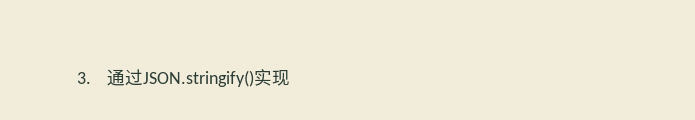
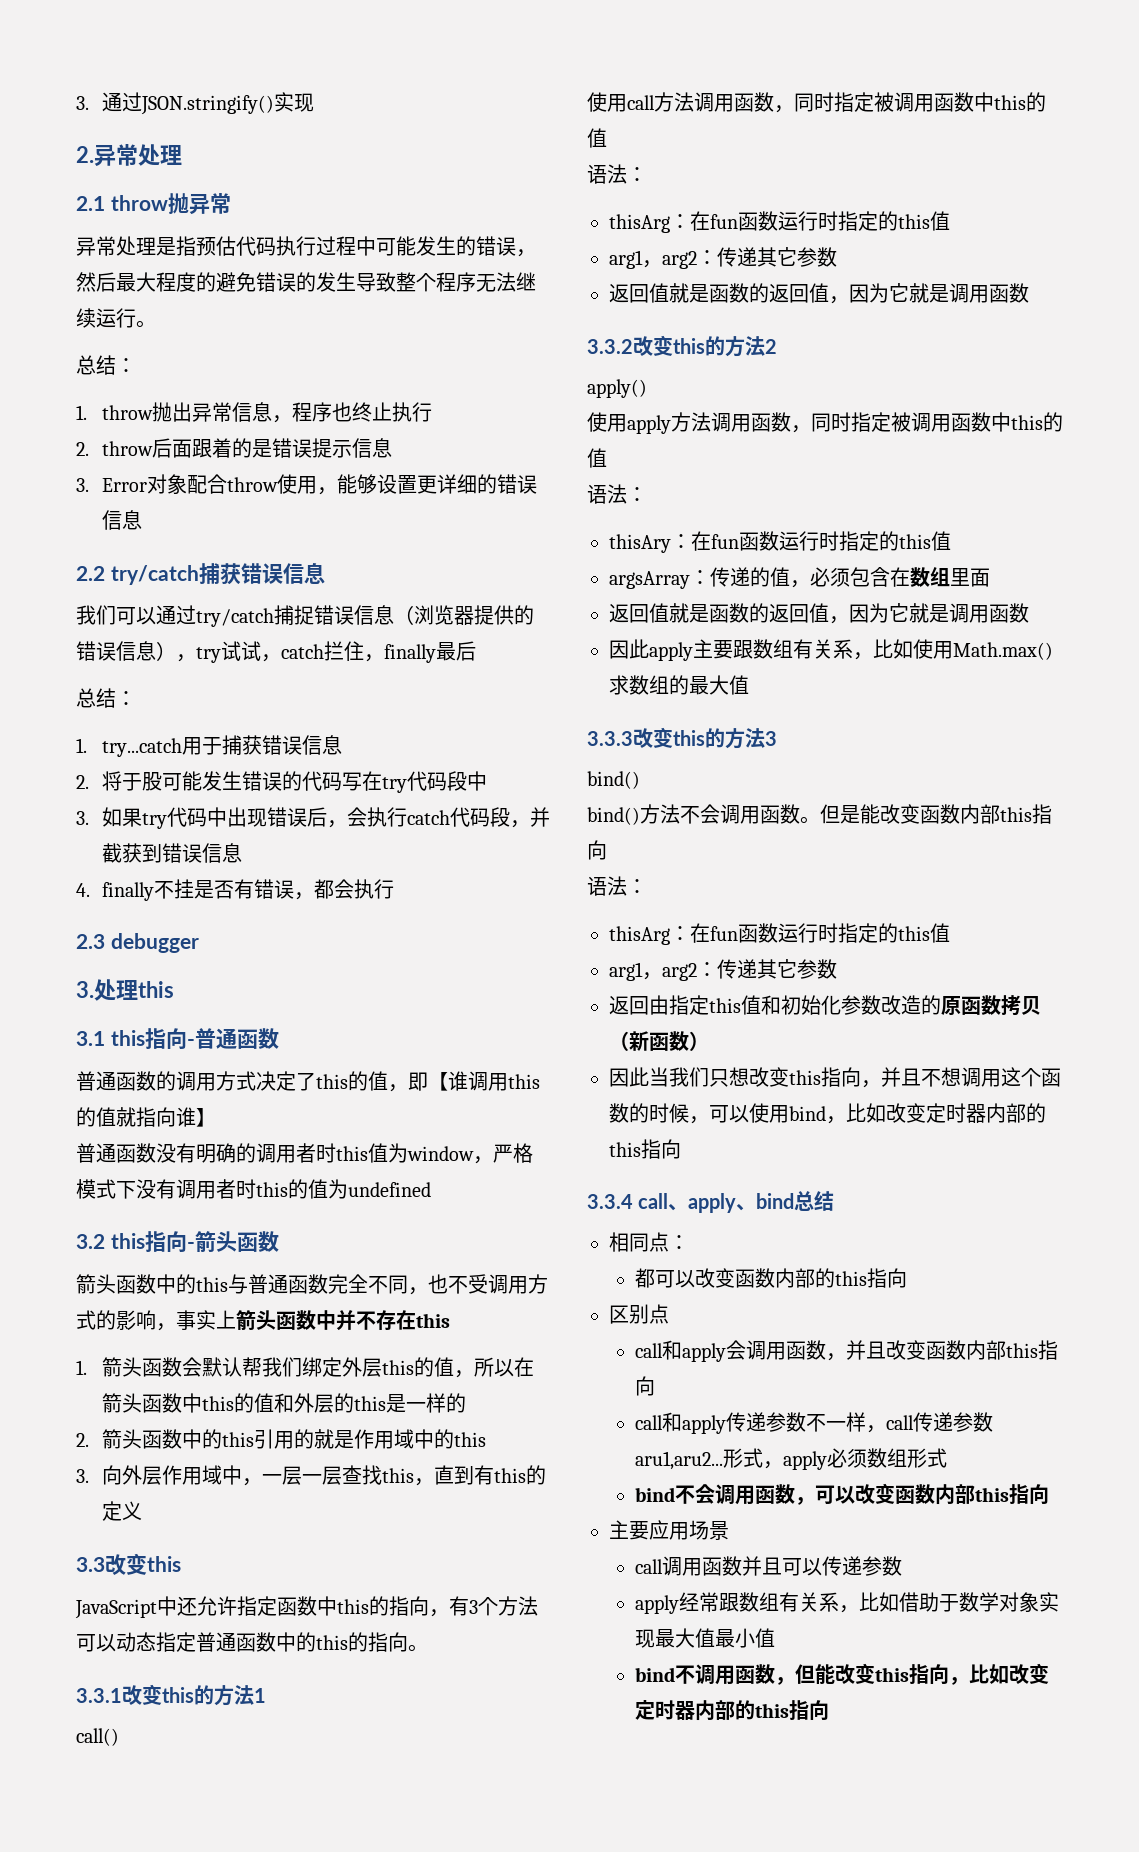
+ 2.异常处理
+ 2.1 throw抛异常
+ 异常处理是指预估代码执行过程中可能发生的错误，然后最大程度的避免错误的发生导致整个程序无法继续运行。
+ 总结：
+ 1. throw抛出异常信息，程序也终止执行
+ 2. throw后面跟着的是错误提示信息
+ 3. Error对象配合throw使用，能够设置更详细的错误信息
+ 2.2 try/catch捕获错误信息
+ 我们可以通过try/catch捕捉错误信息（浏览器提供的错误信息），try试试，catch拦住，finally最后
+ 总结：
+ 1. try...catch用于捕获错误信息
+ 2.将于股可能发生错误的代码写在try代码段中
+ 3.如果try代码中出现错误后，会执行catch代码段，并截获到错误信息
+ 4. finally不挂是否有错误，都会执行
+ 2.3 debugger
+ 3.处理this
+ 3.1 this指向-普通函数
+ 普通函数的调用方式决定了this的值，即【谁调用this的值就指向谁】
+ 普通函数没有明确的调用者时this值为window，严格模式下没有调用者时this的值为undefined
+ 3.2 this指向-箭头函数
+ 箭头函数中的this与普通函数完全不同，也不受调用方式的影响，事实上箭头函数中并不存在this
+ 1.箭头函数会默认帮我们绑定外层this的值，所以在箭头函数中this的值和外层的this是一样的
+ 2.箭头函数中的this引用的就是作用域中的this
+ 3.向外层作用域中，一层一层查找this，直到有this的定义
+ 3.3改变this
+ JavaScript中还允许指定函数中this的指向，有3个方法可以动态指定普通函数中的this的指向。
+ 3.3.1改变this的方法1
+ call()
+ 使用call方法调用函数，同时指定被调用函数中this的值
+ 语法：
+ thisArg：在fun函数运行时指定的this值
+ arg1，arg2：传递其它参数
+ 返回值就是函数的返回值，因为它就是调用函数
+ 3.3.2改变this的方法2
+ apply()
+ 使用apply方法调用函数，同时指定被调用函数中this的值
+ 语法：
+ thisAry：在fun函数运行时指定的this值
+ argsArray：传递的值，必须包含在数组里面
+ 返回值就是函数的返回值，因为它就是调用函数
+ 因此apply主要跟数组有关系，比如使用Math.max()求数组的最大值
+ 3.3.3改变this的方法3
+ bind()
+ bind()方法不会调用函数。但是能改变函数内部this指向
+ 语法：
+ thisArg：在fun函数运行时指定的this值
+ arg1，arg2：传递其它参数
+ 返回由指定this值和初始化参数改造的原函数拷贝（新函数）
+ 因此当我们只想改变this指向，并且不想调用这个函数的时候，可以使用bind，比如改变定时器内部的this指向
+ 3.3.4 call、apply、bind总结
+ 相同点：
+ 都可以改变函数内部的this指向
+ 区别点
+ call和apply会调用函数，并且改变函数内部this指向
+ call和apply传递参数不一样，call传递参数aru1,aru2...形式，apply必须数组形式
+ bind不会调用函数，可以改变函数内部this指向
+ 主要应用场景
+ call调用函数并且可以传递参数
+ apply经常跟数组有关系，比如借助于数学对象实现最大值最小值
+ bind不调用函数，但能改变this指向，比如改变定时器内部的this指向

